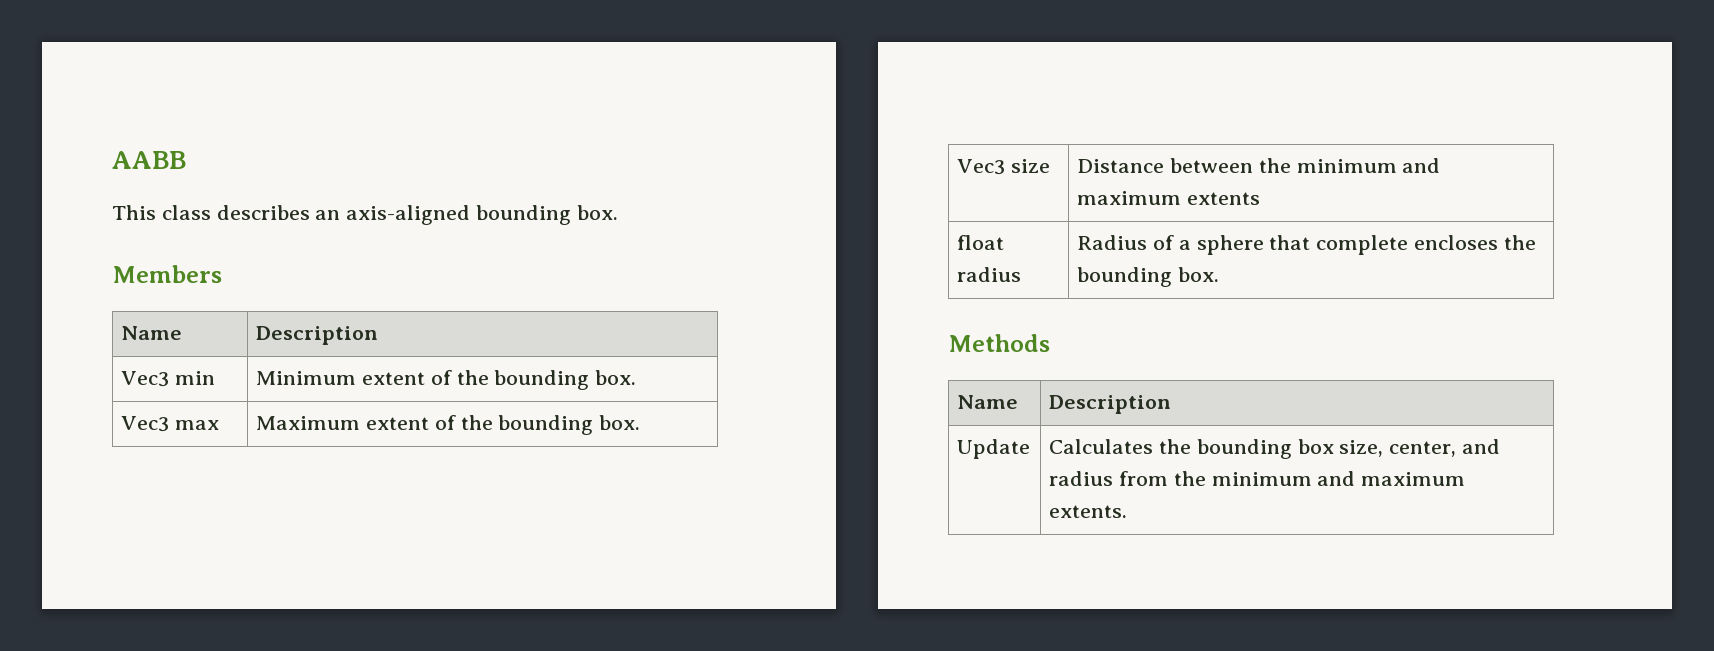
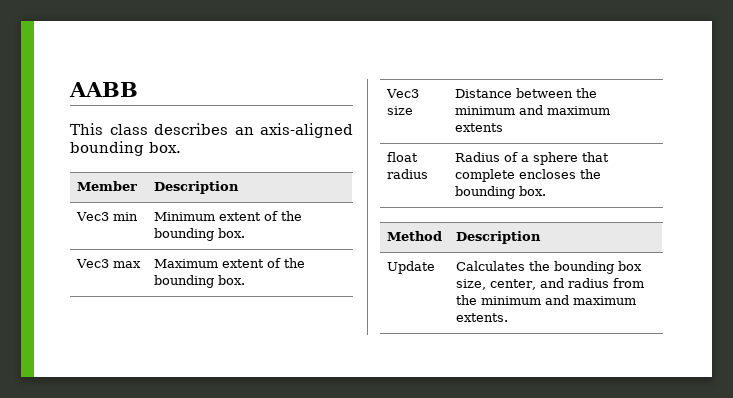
- Members
- Name | Description
+ Member | Description
- Methods
- Name | Description
+ Method | Description

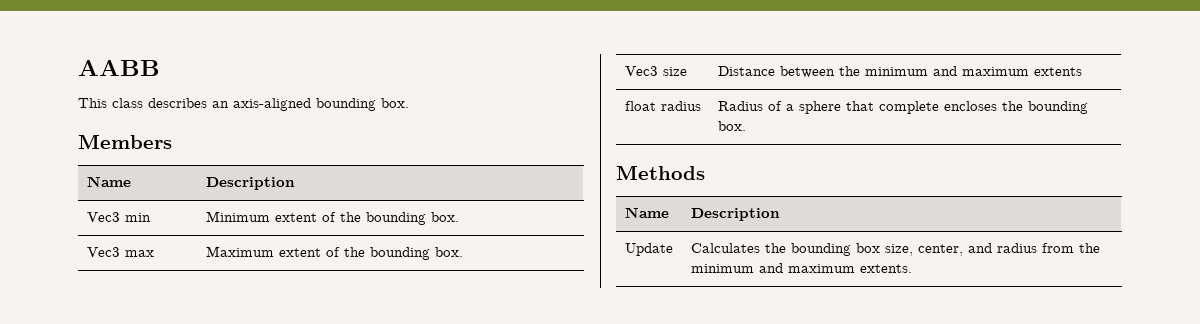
- Member | Description
+ Members
+ Name | Description
- Method | Description
+ Methods
+ Name | Description

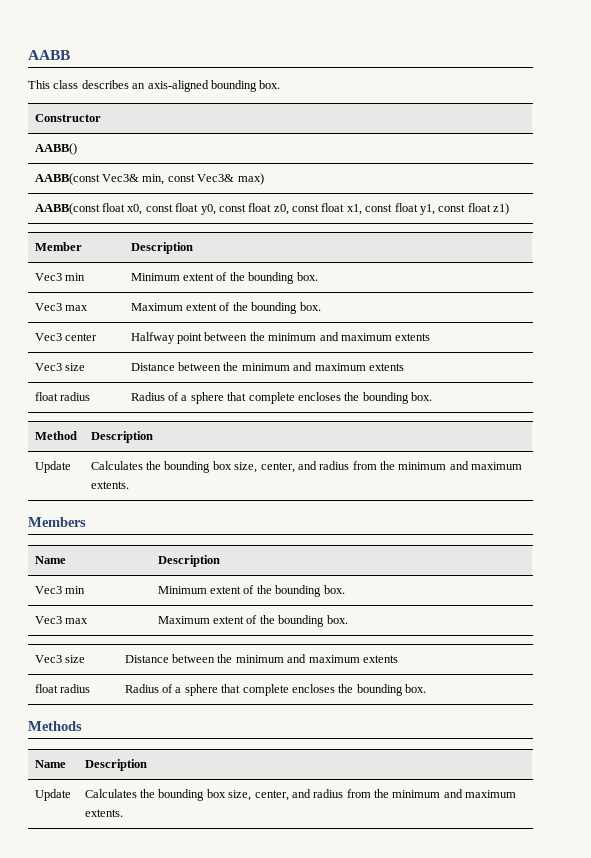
+ Constructor
+ AABB()
+ AABB(const Vec3& min, const Vec3& max)
+ AABB(const float x0, const float y0, const float z0, const float x1, const float y1, const float z1)
+ Member | Description
+ Vec3 min | Minimum extent of the bounding box.
+ Vec3 max | Maximum extent of the bounding box.
+ Vec3 center | Halfway point between the minimum and maximum extents
+ Vec3 size | Distance between the minimum and maximum extents
+ float radius | Radius of a sphere that complete encloses the bounding box.
+ Method | Description
+ Update | Calculates the bounding box size, center, and radius from the minimum and maximum extents.

